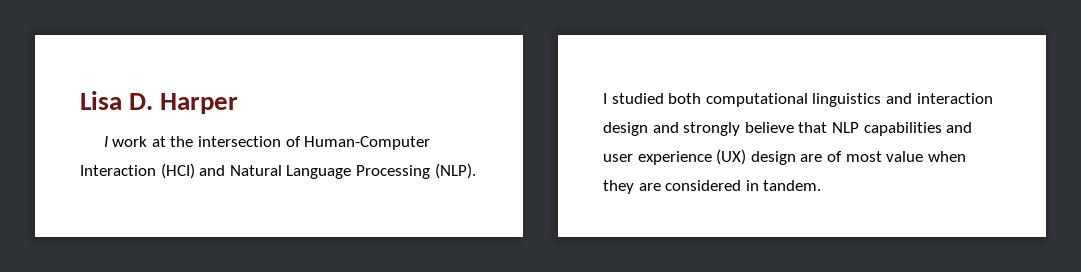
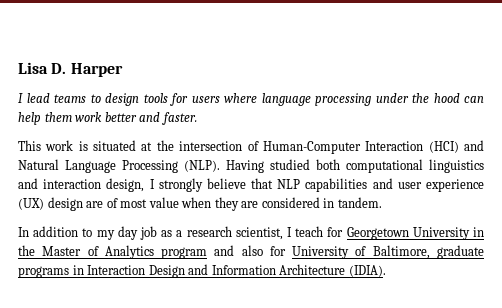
- I work at the intersection of Human-Computer Interaction (HCI) and Natural Language Processing (NLP).
+ I lead teams to design tools for users where language processing under the hood can help them work better and faster.
+ This work is situated at the intersection of Human-Computer Interaction (HCI) and Natural Language Processing (NLP).
- I studied both computational linguistics and interaction design and strongly believe that NLP capabilities and user experience (UX) design are of most value when they are considered in tandem.
+ Having studied both computational linguistics and interaction design, I strongly believe that NLP capabilities and user experience (UX) design are of most value when they are considered in tandem.
+ In addition to my day job as a research scientist, I teach for Georgetown University in the Master of Analytics program and also for University of Baltimore, graduate programs in Interaction Design and Information Architecture (IDIA).

